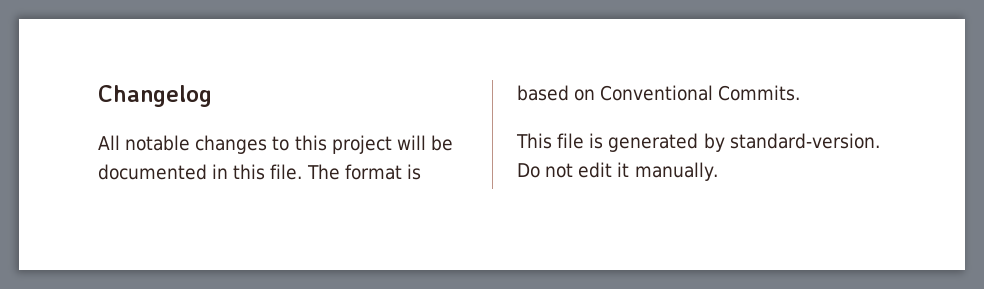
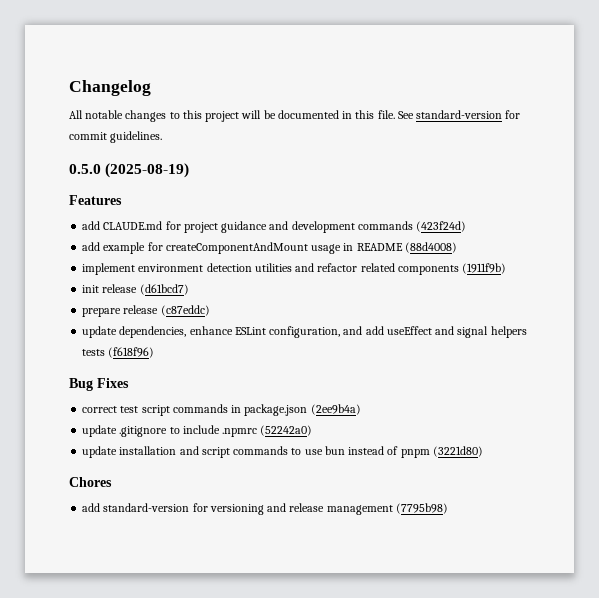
- The format is based on Conventional Commits.
- This file is generated by standard-version. Do not edit it manually.
+ See standard-version for commit guidelines.
+ 0.5.0 (2025-08-19)
+ Features
+ add CLAUDE.md for project guidance and development commands (423f24d)
+ add example for createComponentAndMount usage in README (88d4008)
+ implement environment detection utilities and refactor related components (1911f9b)
+ init release (d61bcd7)
+ prepare release (c87eddc)
+ update dependencies, enhance ESLint configuration, and add useEffect and signal helpers tests (f618f96)
+ Bug Fixes
+ correct test script commands in package.json (2ee9b4a)
+ update .gitignore to include .npmrc (52242a0)
+ update installation and script commands to use bun instead of pnpm (3221d80)
+ Chores
+ add standard-version for versioning and release management (7795b98)

